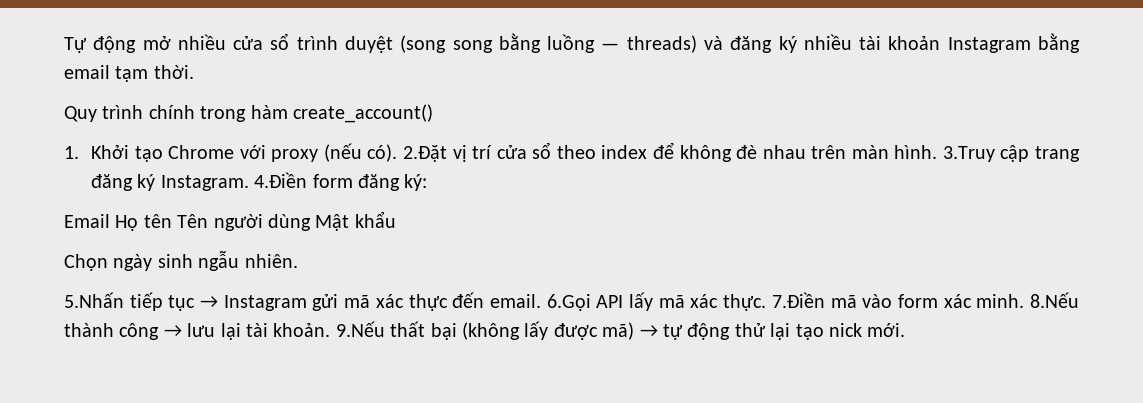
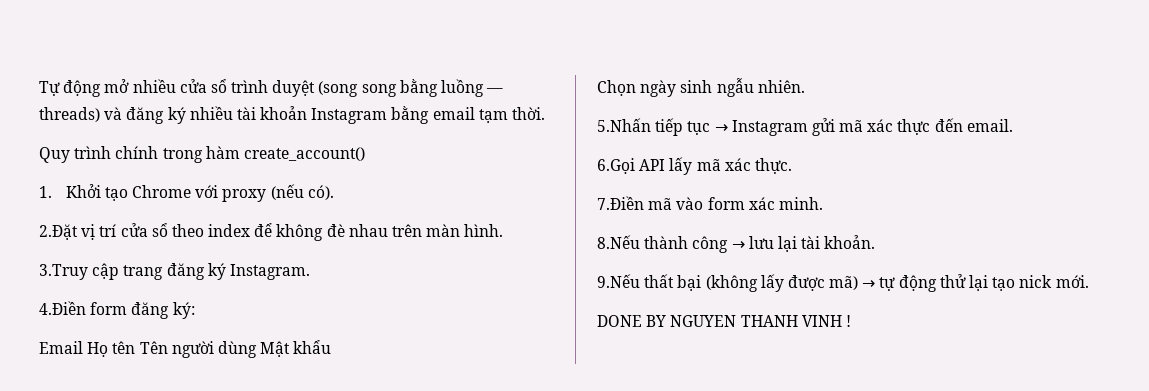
- 1. Khởi tạo Chrome với proxy (nếu có). 2.Đặt vị trí cửa sổ theo index để không đè nhau trên màn hình. 3.Truy cập trang đăng ký Instagram. 4.Điền form đăng ký:
+ 1. Khởi tạo Chrome với proxy (nếu có).
+ 2.Đặt vị trí cửa sổ theo index để không đè nhau trên màn hình.
+ 3.Truy cập trang đăng ký Instagram.
+ 4.Điền form đăng ký:
- 5.Nhấn tiếp tục → Instagram gửi mã xác thực đến email. 6.Gọi API lấy mã xác thực. 7.Điền mã vào form xác minh. 8.Nếu thành công → lưu lại tài khoản. 9.Nếu thất bại (không lấy được mã) → tự động thử lại tạo nick mới.
+ 5.Nhấn tiếp tục → Instagram gửi mã xác thực đến email.
+ 6.Gọi API lấy mã xác thực.
+ 7.Điền mã vào form xác minh.
+ 8.Nếu thành công → lưu lại tài khoản.
+ 9.Nếu thất bại (không lấy được mã) → tự động thử lại tạo nick mới.
+ DONE BY NGUYEN THANH VINH !

